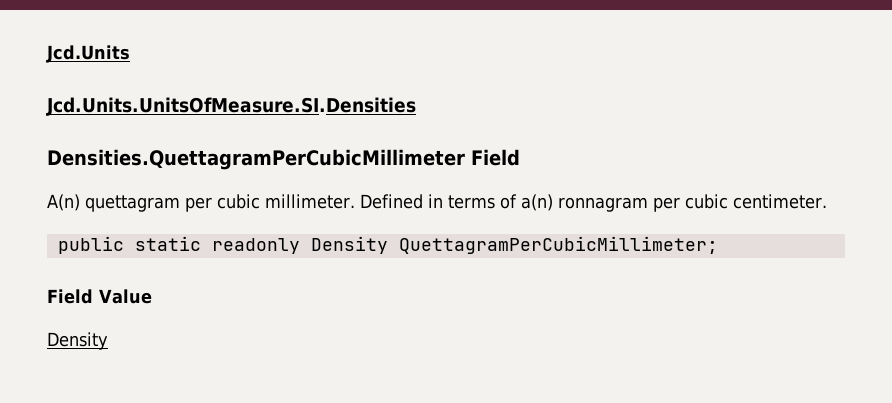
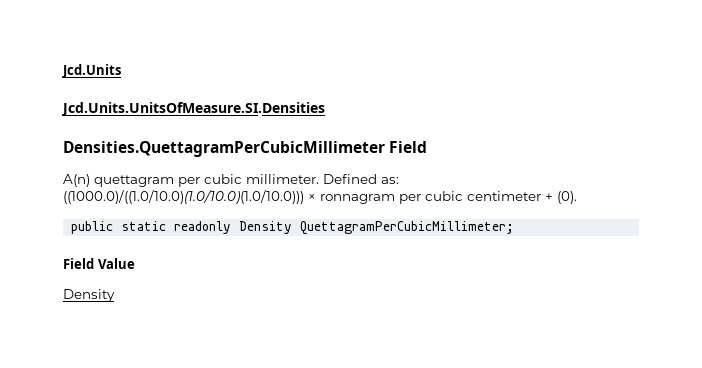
- Defined in terms of a(n) ronnagram per cubic centimeter.
+ Defined as: ((1000.0)/((1.0/10.0)(1.0/10.0)(1.0/10.0))) × ronnagram per cubic centimeter + (0).

